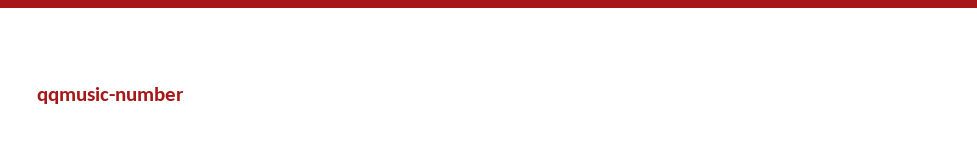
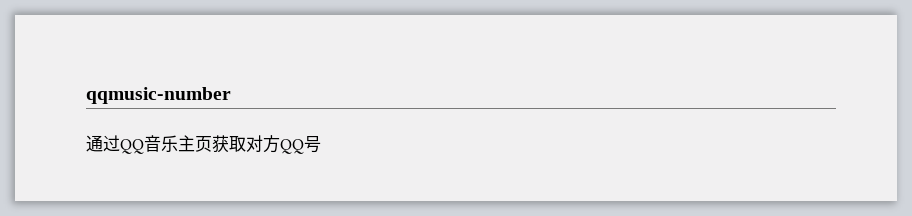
+ 通过QQ音乐主页获取对方QQ号

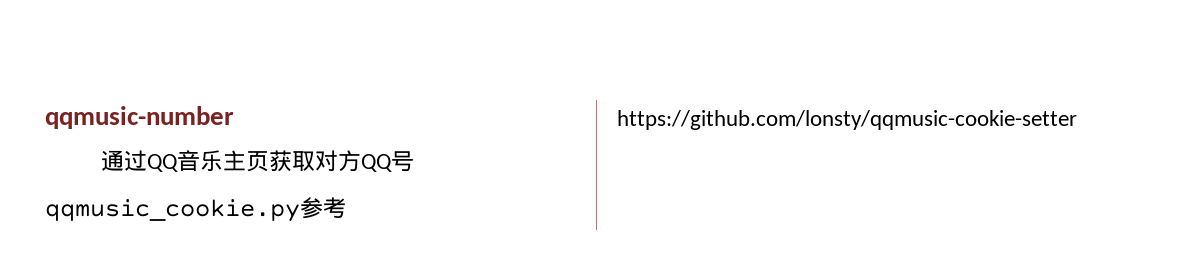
+ qqmusic_cookie.py参考https://github.com/lonsty/qqmusic-cookie-setter

